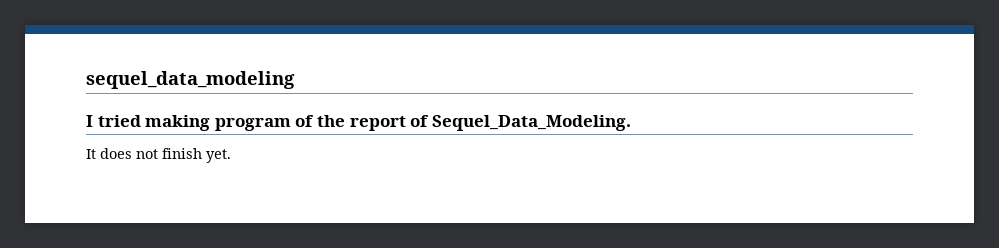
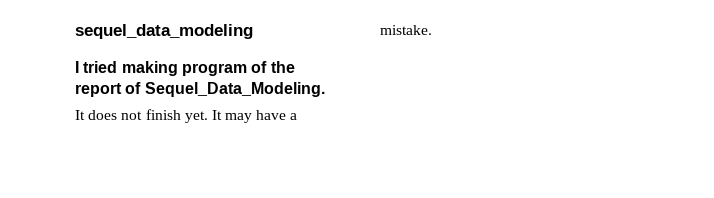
+ It may have a mistake.

